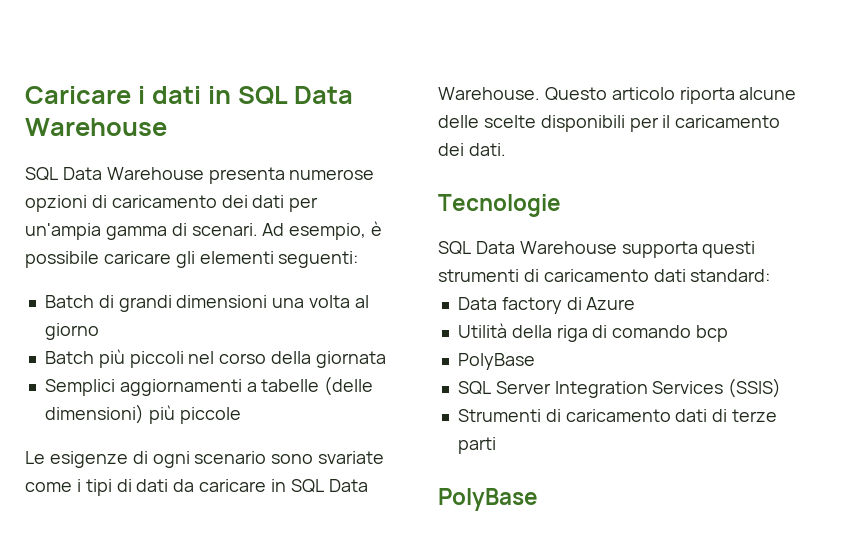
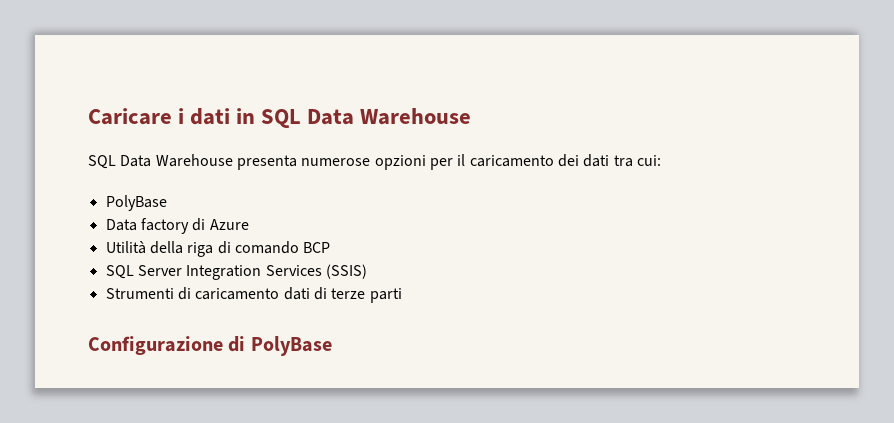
- SQL Data Warehouse presenta numerose opzioni di caricamento dei dati per un'ampia gamma di scenari. Ad esempio, è possibile caricare gli elementi seguenti:
- Batch di grandi dimensioni una volta al giorno
- Batch più piccoli nel corso della giornata
- Semplici aggiornamenti a tabelle (delle dimensioni) più piccole
- Le esigenze di ogni scenario sono svariate come i tipi di dati da caricare in SQL Data Warehouse. Questo articolo riporta alcune delle scelte disponibili per il caricamento dei dati.
- Tecnologie
- SQL Data Warehouse supporta questi strumenti di caricamento dati standard:
+ SQL Data Warehouse presenta numerose opzioni per il caricamento dei dati tra cui:
+ PolyBase
- Utilità della riga di comando bcp
- PolyBase
+ Utilità della riga di comando BCP
  Strumenti di caricamento dati di terze parti
- PolyBase
+ Configurazione di PolyBase

